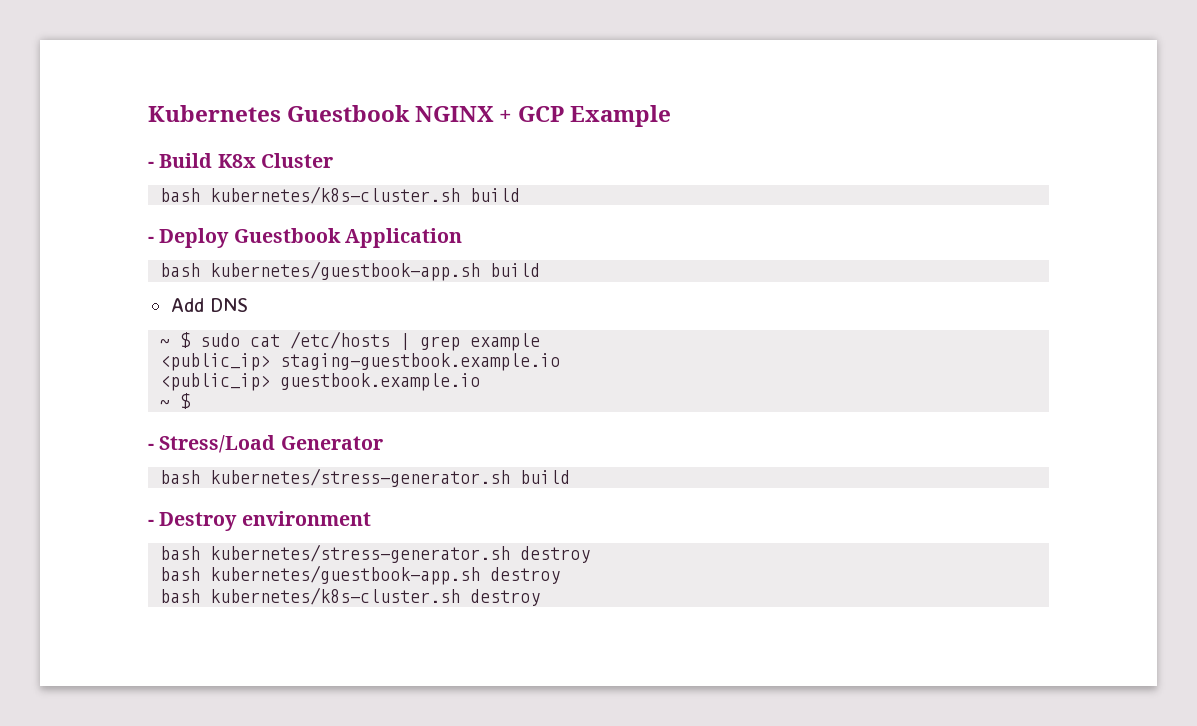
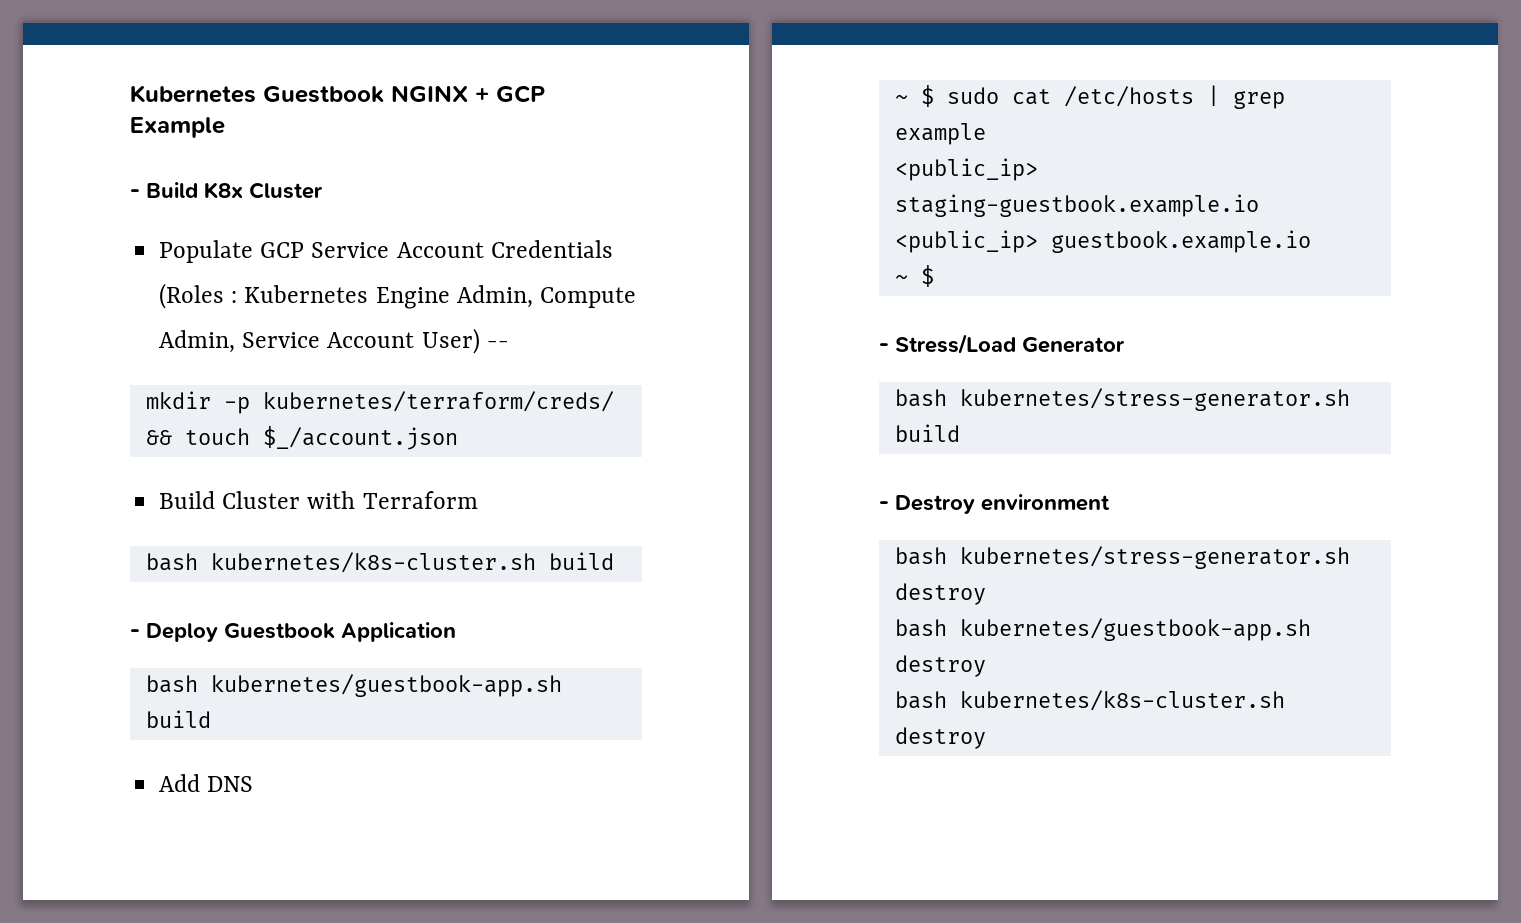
+ Populate GCP Service Account Credentials (Roles : Kubernetes Engine Admin, Compute Admin, Service Account User) --
+ mkdir -p kubernetes/terraform/creds/ && touch $_/account.json
+ Build Cluster with Terraform

